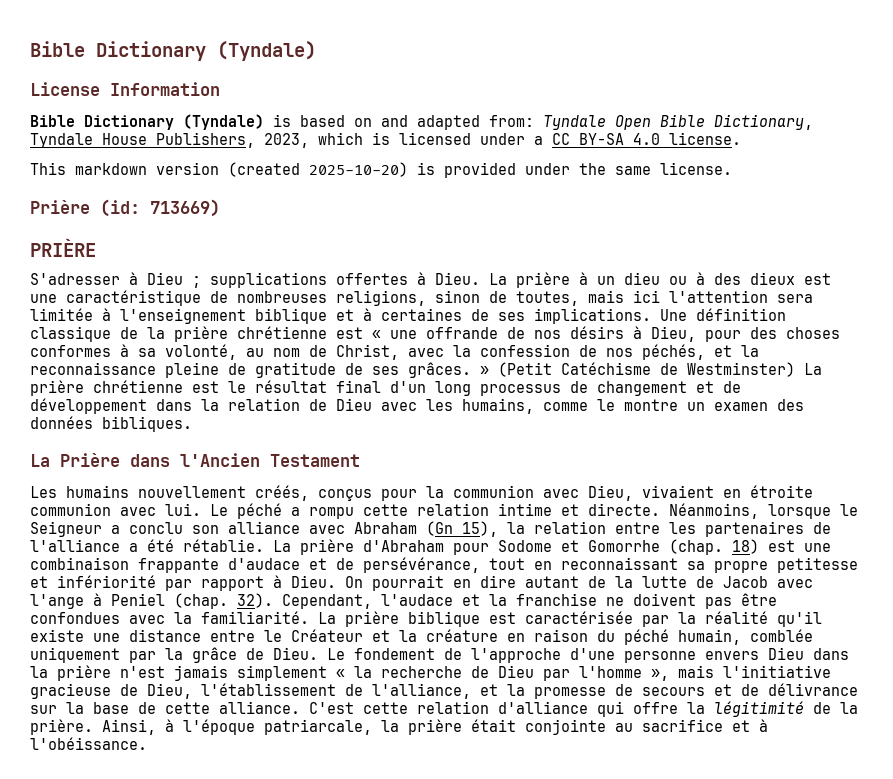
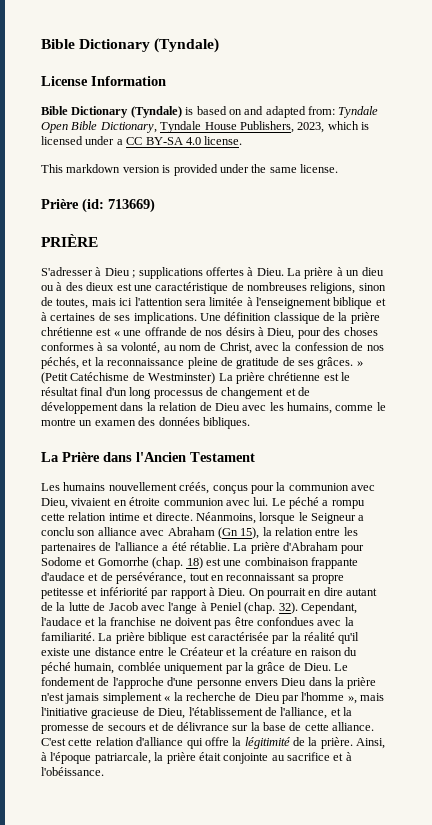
- This markdown version (created 2025-10-20) is provided under the same license.
+ This markdown version is provided under the same license.

